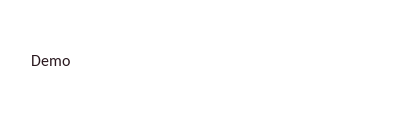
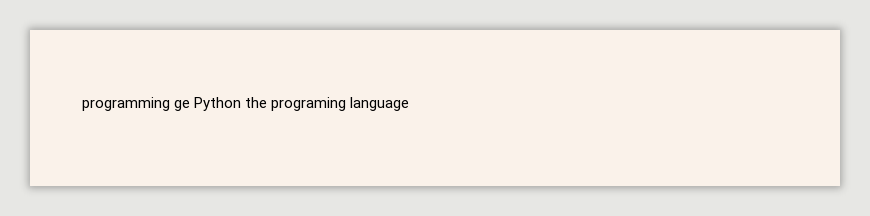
- Demo
+ programming ge Python the programing language

